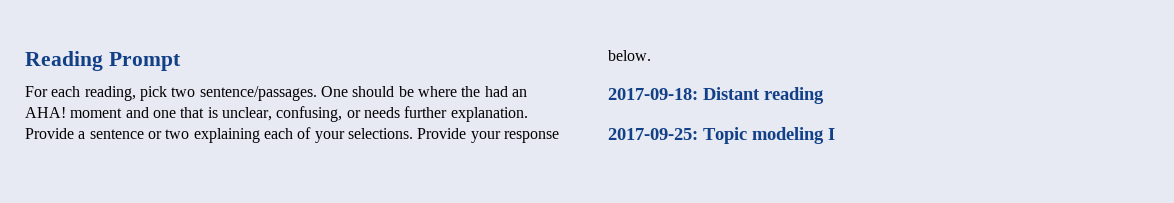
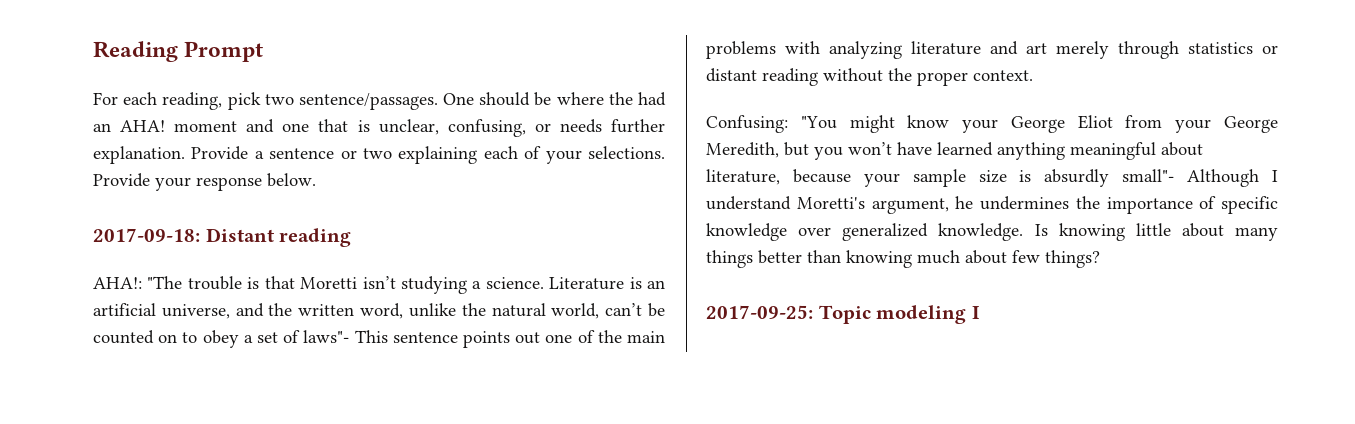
+ AHA!: "The trouble is that Moretti isn’t studying a science. Literature is an artificial universe, and the written word, unlike the natural world, can’t be counted on to obey a set of laws"- This sentence points out one of the main problems with analyzing literature and art merely through statistics or distant reading without the proper context.
+ Confusing: "You might know your George Eliot from your George Meredith, but you won’t have learned anything meaningful about literature, because your sample size is absurdly small"- Although I understand Moretti's argument, he undermines the importance of specific knowledge over generalized knowledge. Is knowing little about many things better than knowing much about few things?

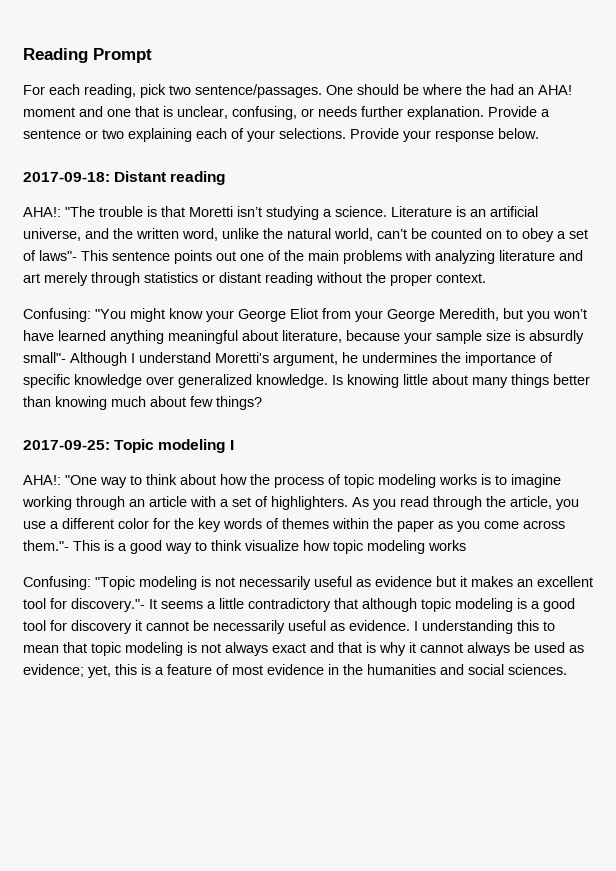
+ AHA!: "One way to think about how the process of topic modeling works is to imagine working through an article with a set of highlighters. As you read through the article, you use a different color for the key words of themes within the paper as you come across them."- This is a good way to think visualize how topic modeling works
+ Confusing: "Topic modeling is not necessarily useful as evidence but it makes an excellent tool for discovery."- It seems a little contradictory that although topic modeling is a good tool for discovery it cannot be necessarily useful as evidence. I understanding this to mean that topic modeling is not always exact and that is why it cannot always be used as evidence; yet, this is a feature of most evidence in the humanities and social sciences.

